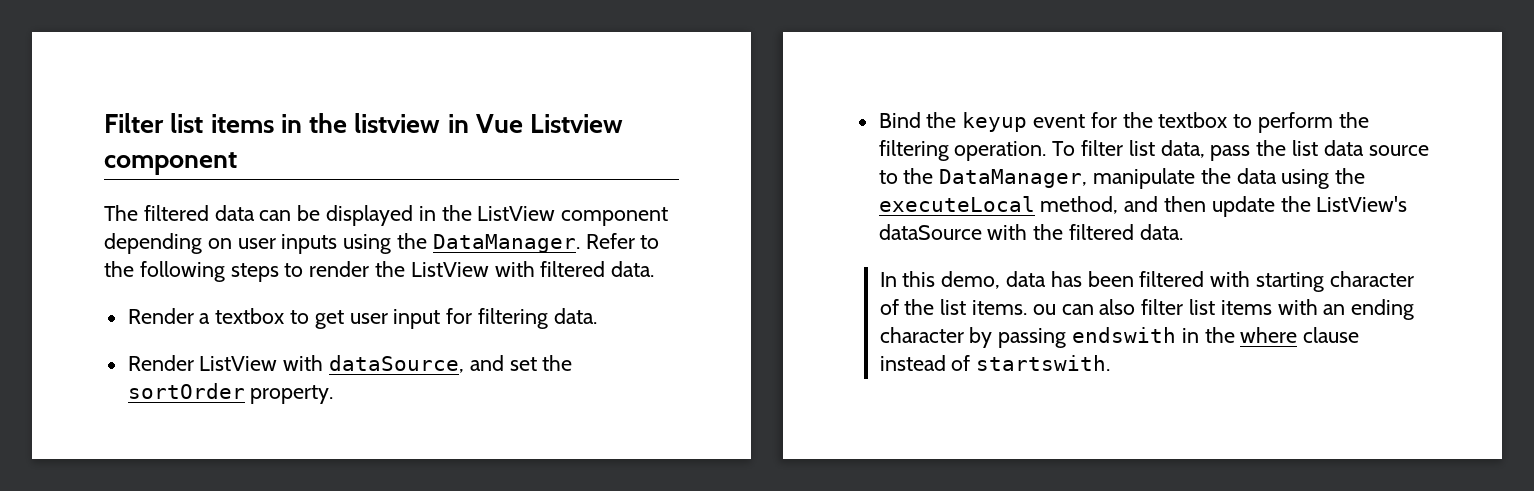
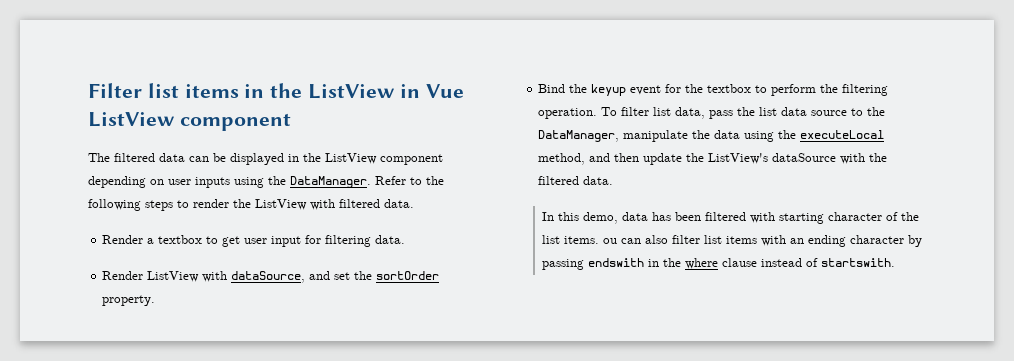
- Filter list items in the listview in Vue Listview component
+ Filter list items in the ListView in Vue ListView component

